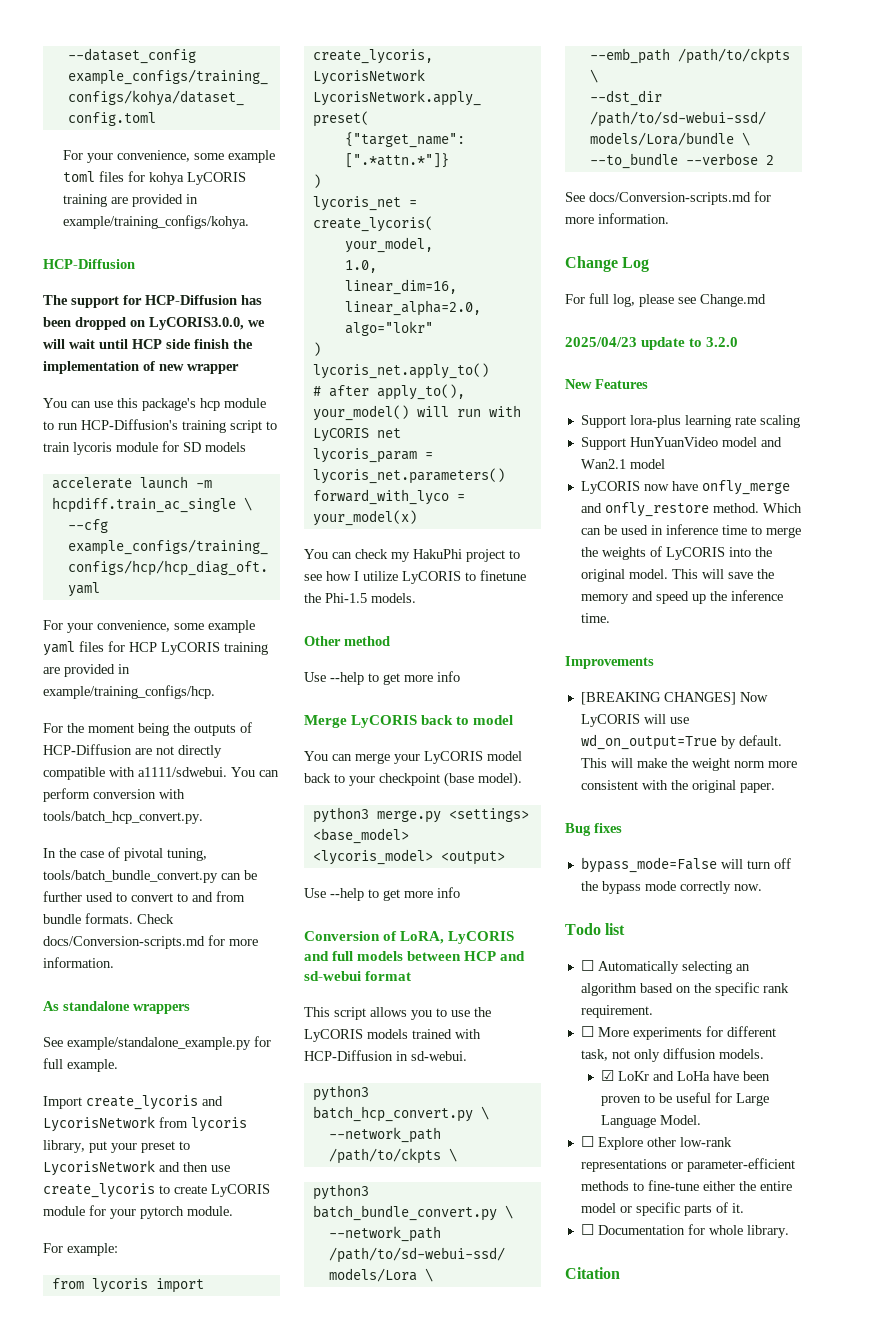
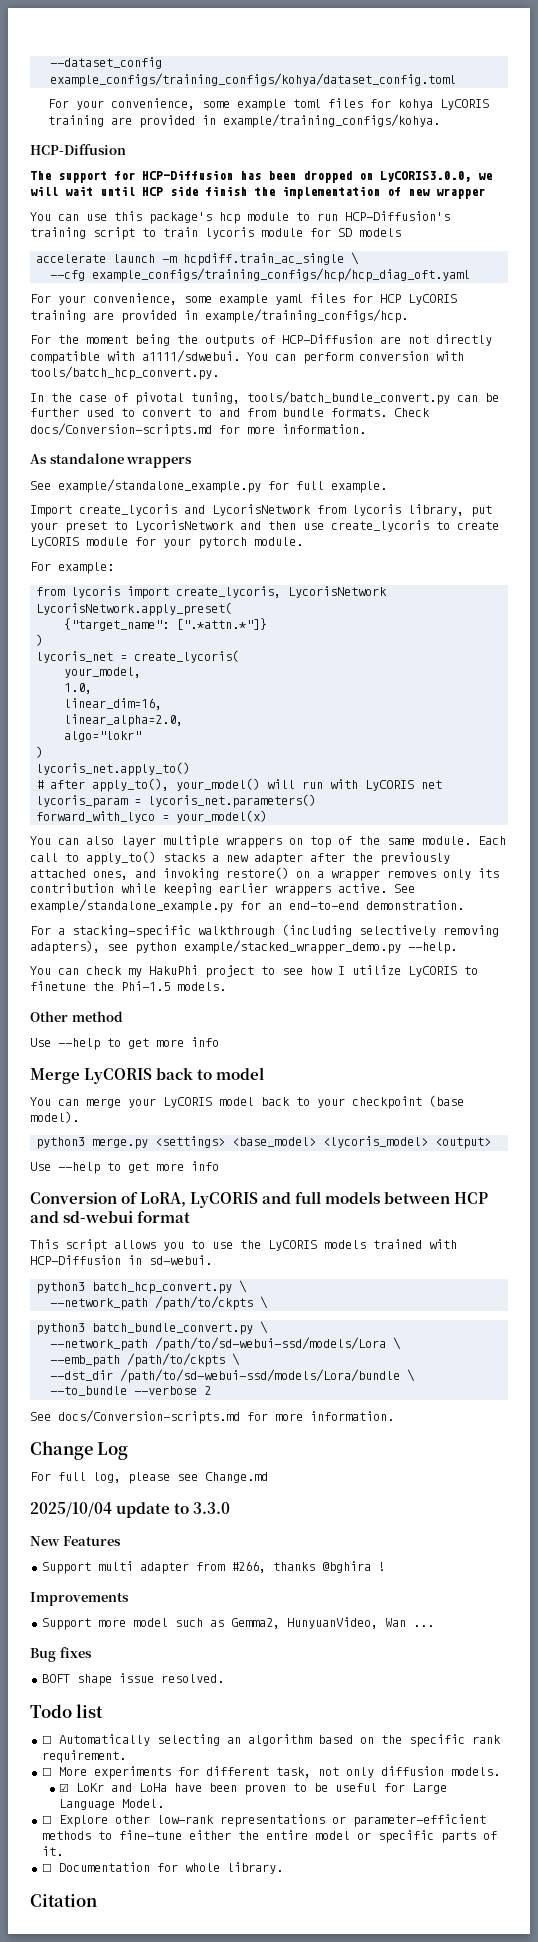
+ You can also layer multiple wrappers on top of the same module. Each call to apply_to() stacks a new adapter after the previously attached ones, and invoking restore() on a wrapper removes only its contribution while keeping earlier wrappers active. See example/standalone_example.py for an end-to-end demonstration.
+ For a stacking-specific walkthrough (including selectively removing adapters), see python example/stacked_wrapper_demo.py --help.
- 2025/04/23 update to 3.2.0
+ 2025/10/04 update to 3.3.0
- Support lora-plus learning rate scaling
- Support HunYuanVideo model and Wan2.1 model
- LyCORIS now have onfly_merge and onfly_restore method. Which can be used in inference time to merge the weights of LyCORIS into the original model. This will save the memory and speed up the inference time.
+ Support multi adapter from #266, thanks @bghira !
  Improvements
- [BREAKING CHANGES] Now LyCORIS will use wd_on_output=True by default. This will make the weight norm more consistent with the original paper.
+ Support more model such as Gemma2, HunyuanVideo, Wan ...
  Bug fixes
- bypass_mode=False will turn off the bypass mode correctly now.
+ BOFT shape issue resolved.

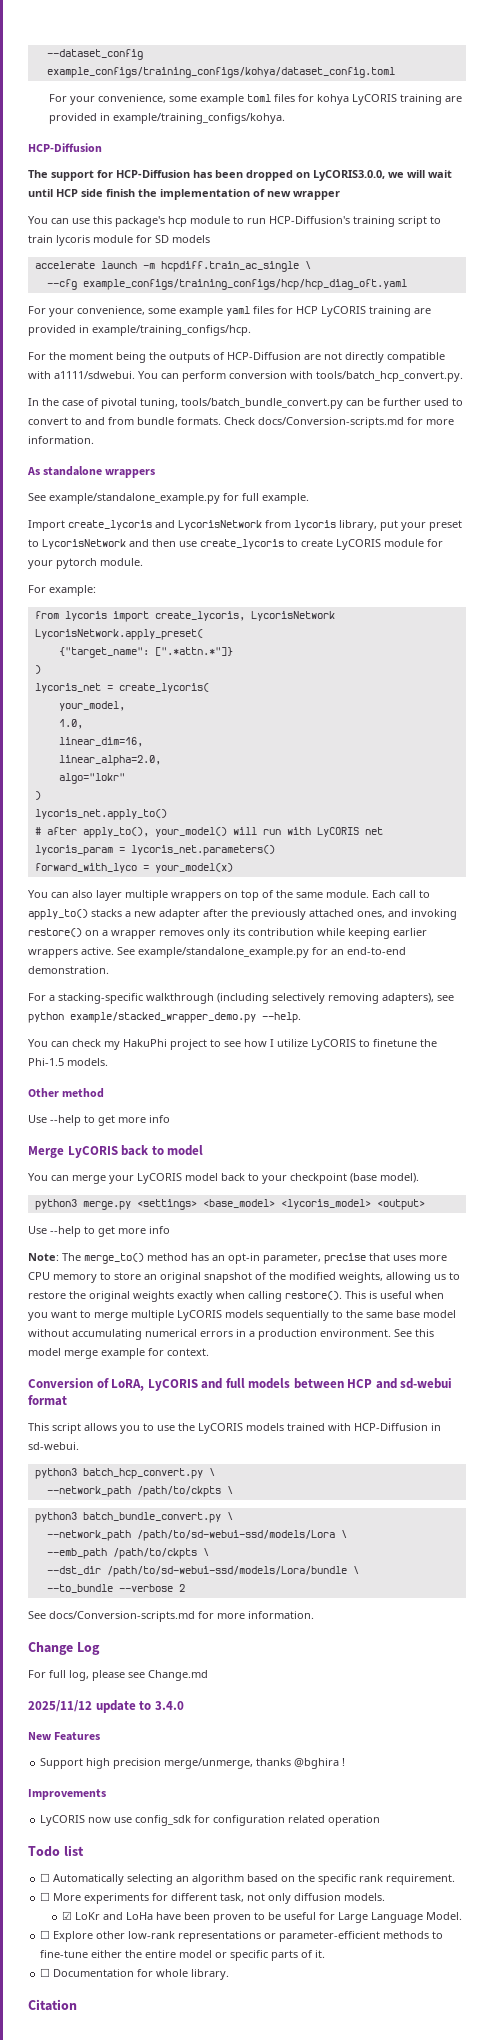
+ Note: The merge_to() method has an opt-in parameter, precise that uses more CPU memory to store an original snapshot of the modified weights, allowing us to restore the original weights exactly when calling restore(). This is useful when you want to merge multiple LyCORIS models sequentially to the same base model without accumulating numerical errors in a production environment. See this model merge example for context.
- 2025/10/04 update to 3.3.0
+ 2025/11/12 update to 3.4.0
- Support multi adapter from #266, thanks @bghira !
+ Support high precision merge/unmerge, thanks @bghira !
- Support more model such as Gemma2, HunyuanVideo, Wan ...
- Bug fixes
- BOFT shape issue resolved.
+ LyCORIS now use config_sdk for configuration related operation

